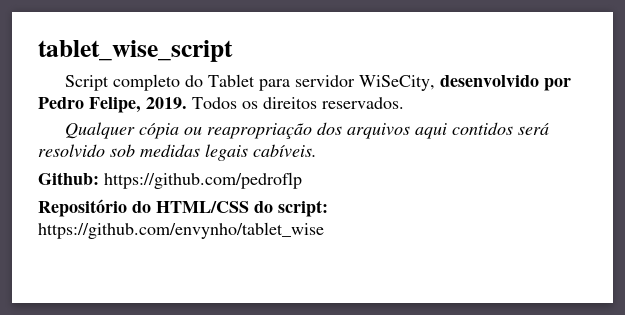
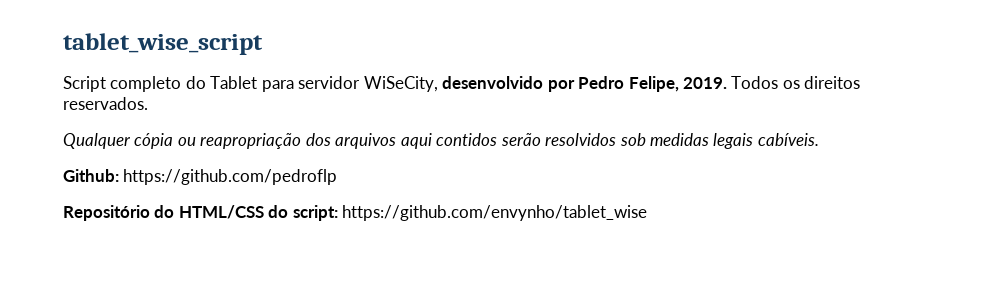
- Qualquer cópia ou reapropriação dos arquivos aqui contidos será resolvido sob medidas legais cabíveis.
+ Qualquer cópia ou reapropriação dos arquivos aqui contidos serão resolvidos sob medidas legais cabíveis.

